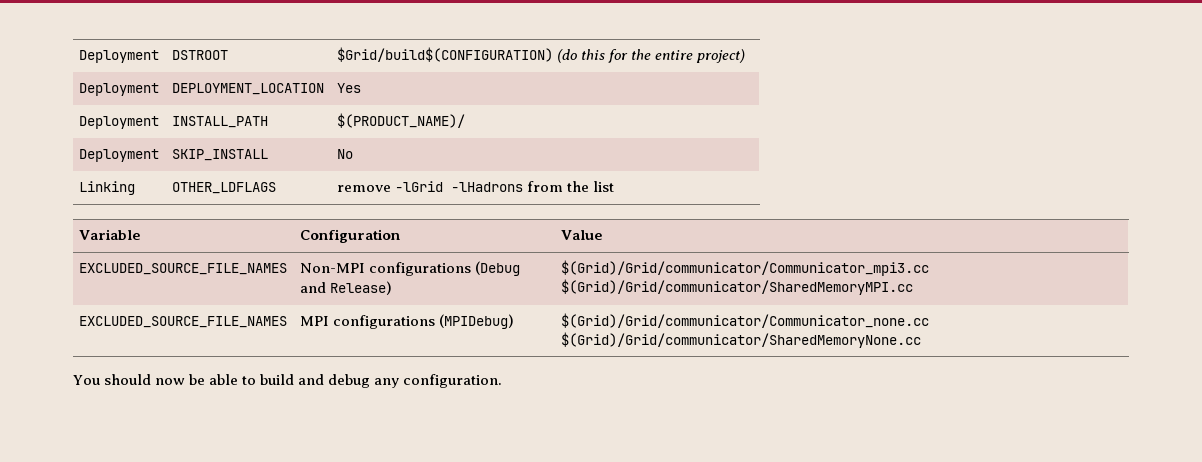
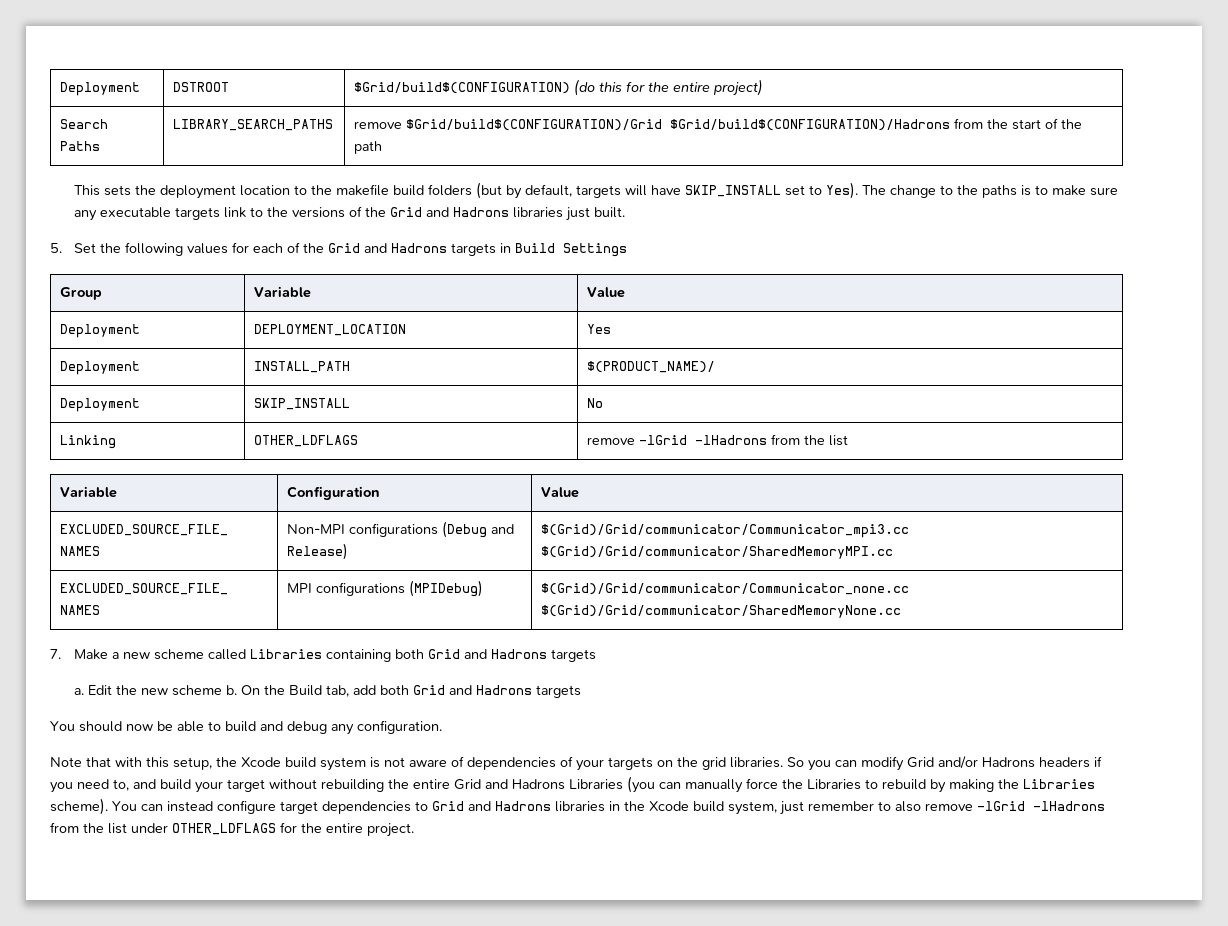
+ Search Paths | LIBRARY_SEARCH_PATHS | remove $Grid/build$(CONFIGURATION)/Grid $Grid/build$(CONFIGURATION)/Hadrons from the start of the path
+ This sets the deployment location to the makefile build folders (but by default, targets will have SKIP_INSTALL set to Yes). The change to the paths is to make sure any executable targets link to the versions of the Grid and Hadrons libraries just built.
+ 5. Set the following values for each of the Grid and Hadrons targets in Build Settings
+ Group | Variable | Value
+ 7. Make a new scheme called Libraries containing both Grid and Hadrons targets
+ a. Edit the new scheme b. On the Build tab, add both Grid and Hadrons targets
+ Note that with this setup, the Xcode build system is not aware of dependencies of your targets on the grid libraries. So you can modify Grid and/or Hadrons headers if you need to, and build your target without rebuilding the entire Grid and Hadrons Libraries (you can manually force the Libraries to rebuild by making the Libraries scheme). You can instead configure target dependencies to Grid and Hadrons libraries in the Xcode build system, just remember to also remove -lGrid -lHadrons from the list under OTHER_LDFLAGS for the entire project.

